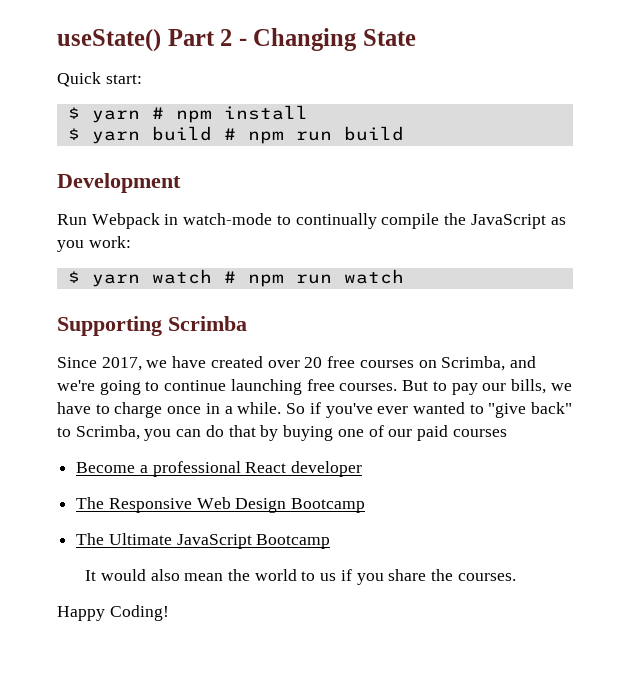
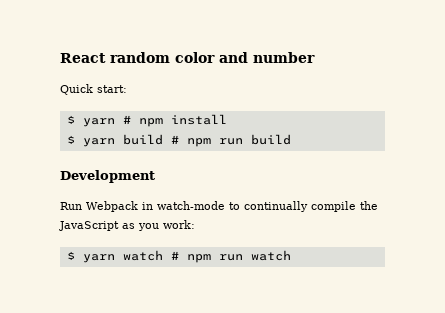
- useState() Part 2 - Changing State
+ React random color and number
- Supporting Scrimba
- Since 2017, we have created over 20 free courses on Scrimba, and we're going to continue launching free courses. But to pay our bills, we have to charge once in a while. So if you've ever wanted to "give back" to Scrimba, you can do that by buying one of our paid courses
- Become a professional React developer
- The Responsive Web Design Bootcamp
- The Ultimate JavaScript Bootcamp
- It would also mean the world to us if you share the courses.
- Happy Coding!

